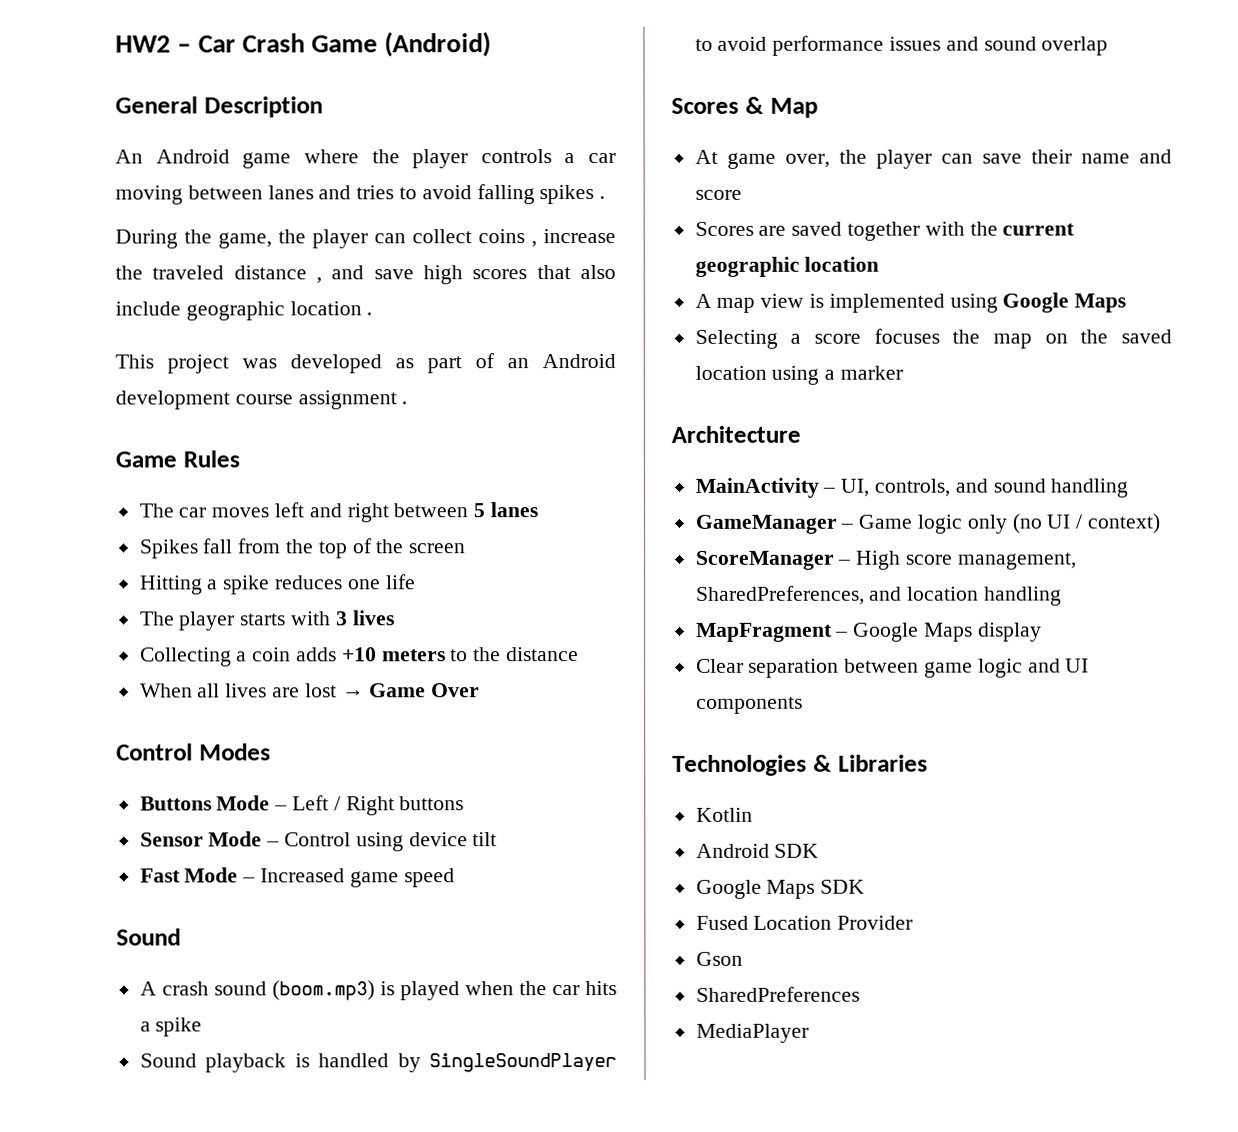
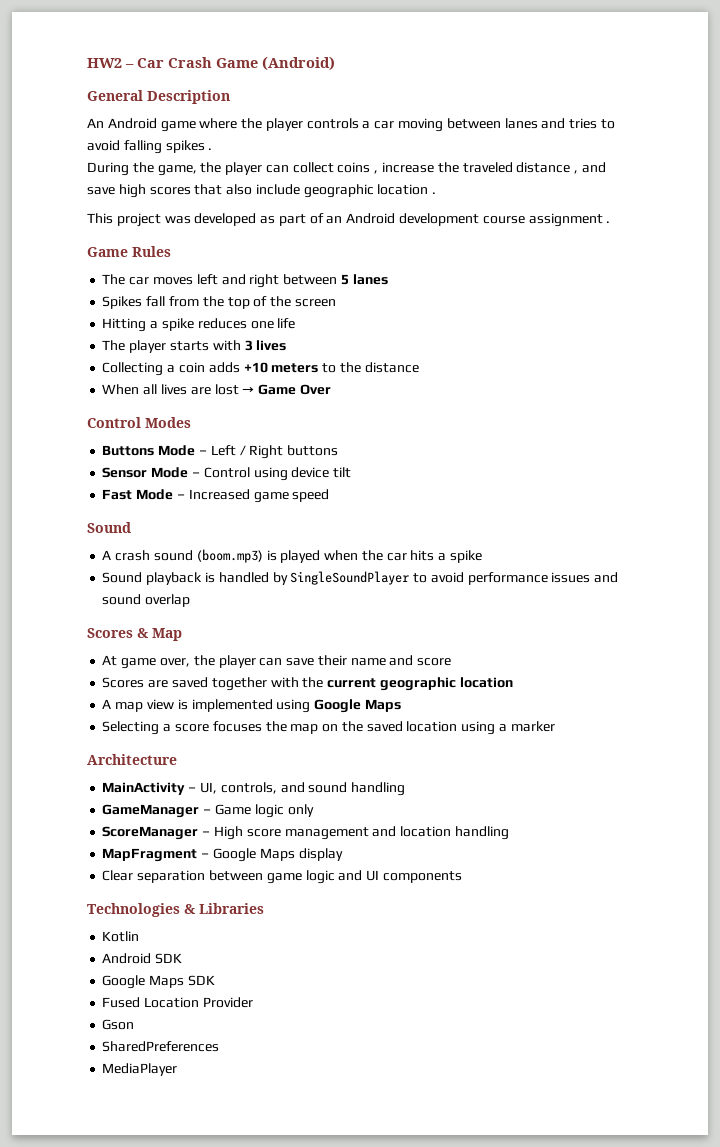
- GameManager – Game logic only (no UI / context)
+ GameManager – Game logic only
- ScoreManager – High score management, SharedPreferences, and location handling
+ ScoreManager – High score management and location handling

